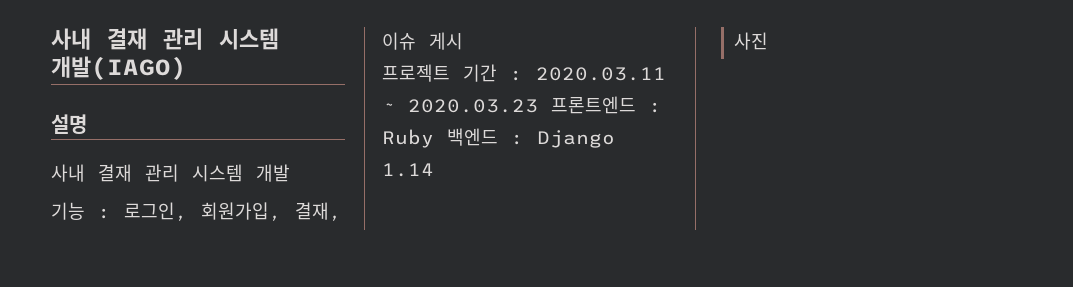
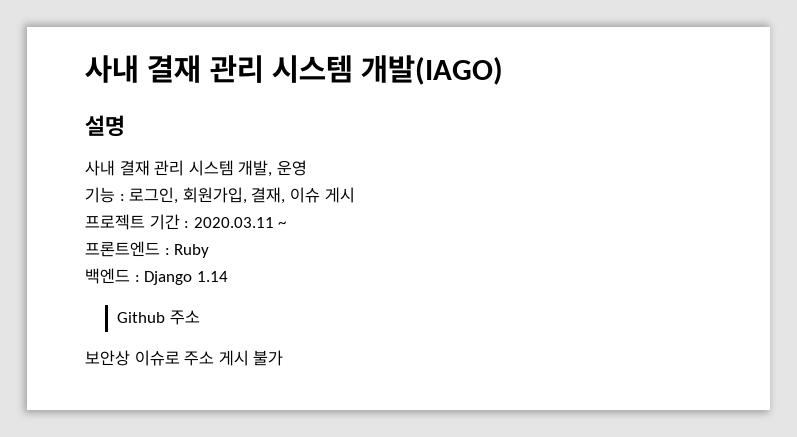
- 사내 결재 관리 시스템 개발
+ 사내 결재 관리 시스템 개발, 운영
- 프로젝트 기간 : 2020.03.11 ~ 2020.03.23 프론트엔드 : Ruby 백엔드 : Django 1.14
+ 프로젝트 기간 : 2020.03.11 ~
+ 프론트엔드 : Ruby
+ 백엔드 : Django 1.14
- 사진
+ Github 주소
+ 보안상 이슈로 주소 게시 불가

